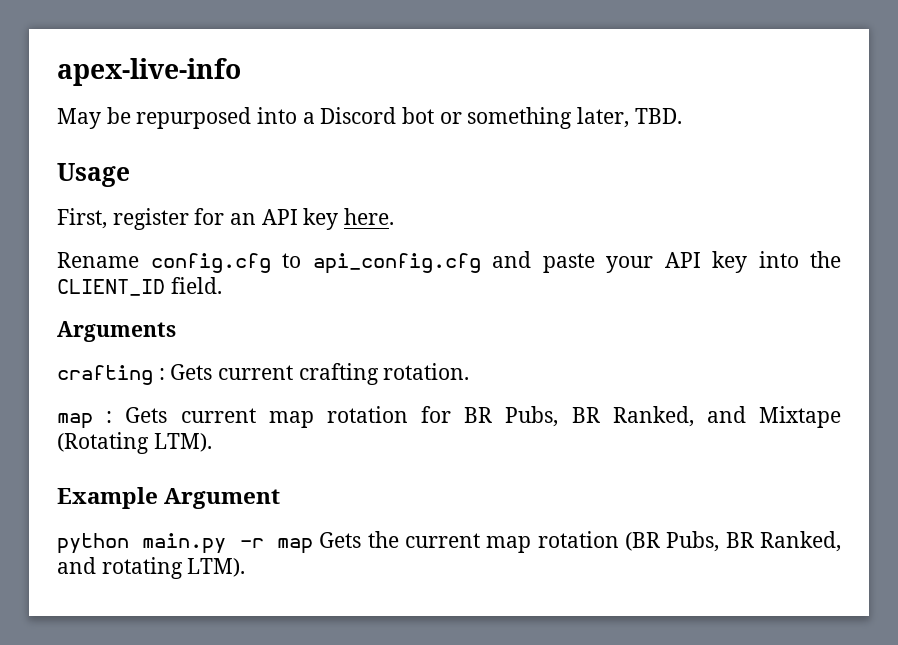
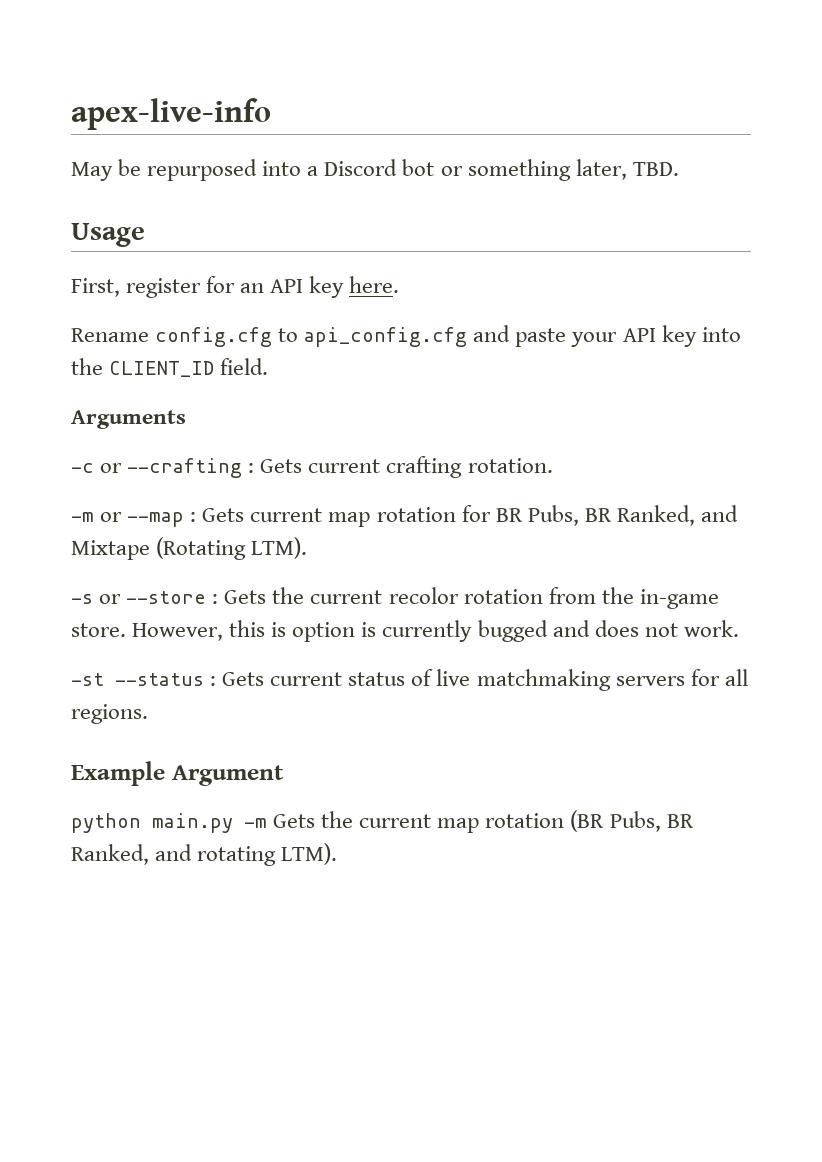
- crafting : Gets current crafting rotation.
+ -c or --crafting : Gets current crafting rotation.
- map : Gets current map rotation for BR Pubs, BR Ranked, and Mixtape (Rotating LTM).
+ -m or --map : Gets current map rotation for BR Pubs, BR Ranked, and Mixtape (Rotating LTM).
+ -s or --store : Gets the current recolor rotation from the in-game store. However, this is option is currently bugged and does not work.
+ -st --status : Gets current status of live matchmaking servers for all regions.
- python main.py -r map Gets the current map rotation (BR Pubs, BR Ranked, and rotating LTM).
+ python main.py -m Gets the current map rotation (BR Pubs, BR Ranked, and rotating LTM).

